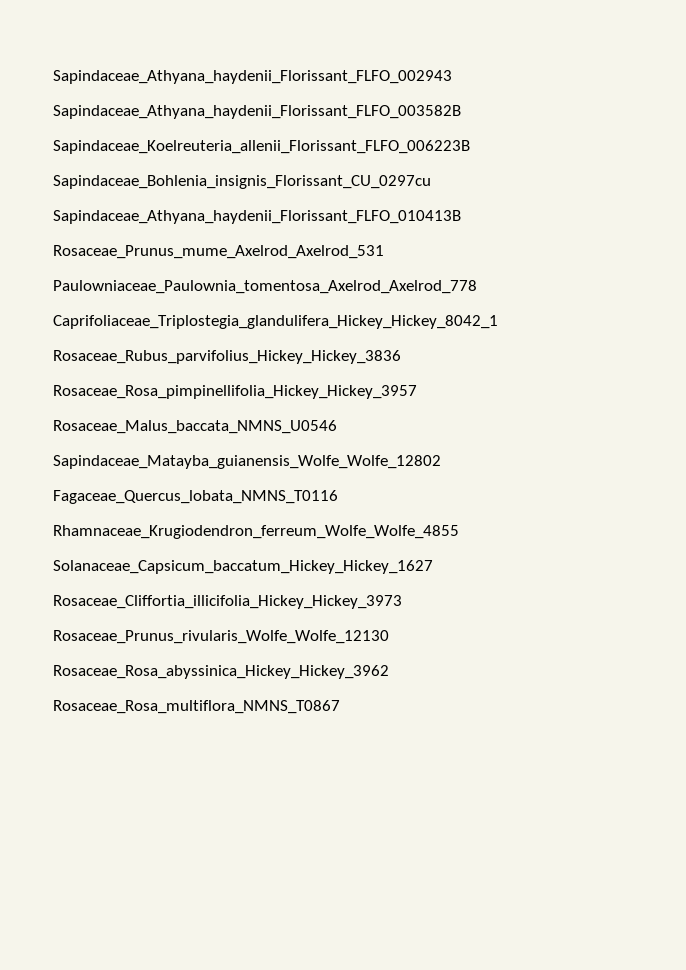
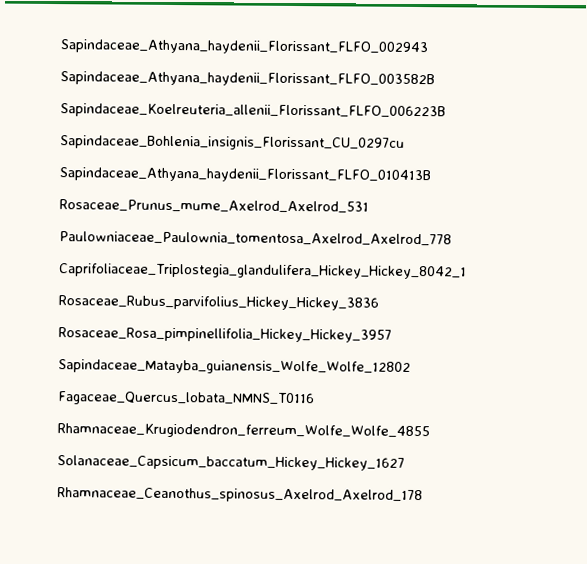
- Rosaceae_Malus_baccata_NMNS_U0546
- Rosaceae_Cliffortia_illicifolia_Hickey_Hickey_3973
- Rosaceae_Prunus_rivularis_Wolfe_Wolfe_12130
- Rosaceae_Rosa_abyssinica_Hickey_Hickey_3962
- Rosaceae_Rosa_multiflora_NMNS_T0867
+ Rhamnaceae_Ceanothus_spinosus_Axelrod_Axelrod_178

